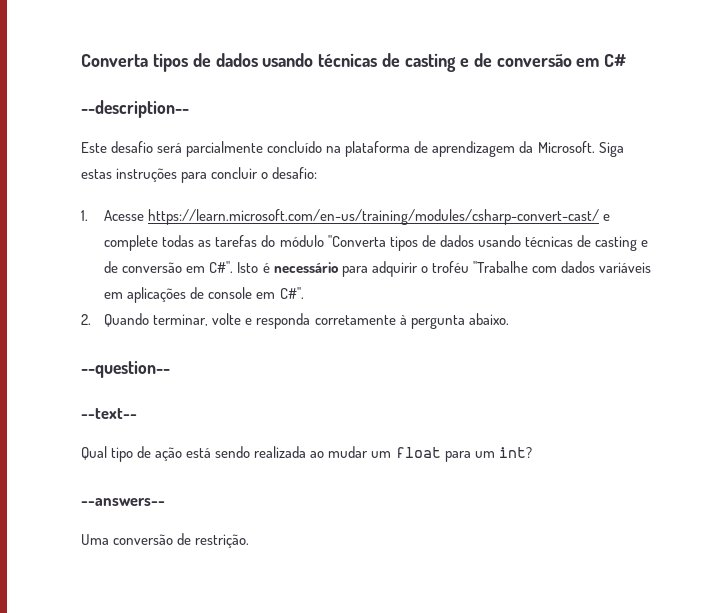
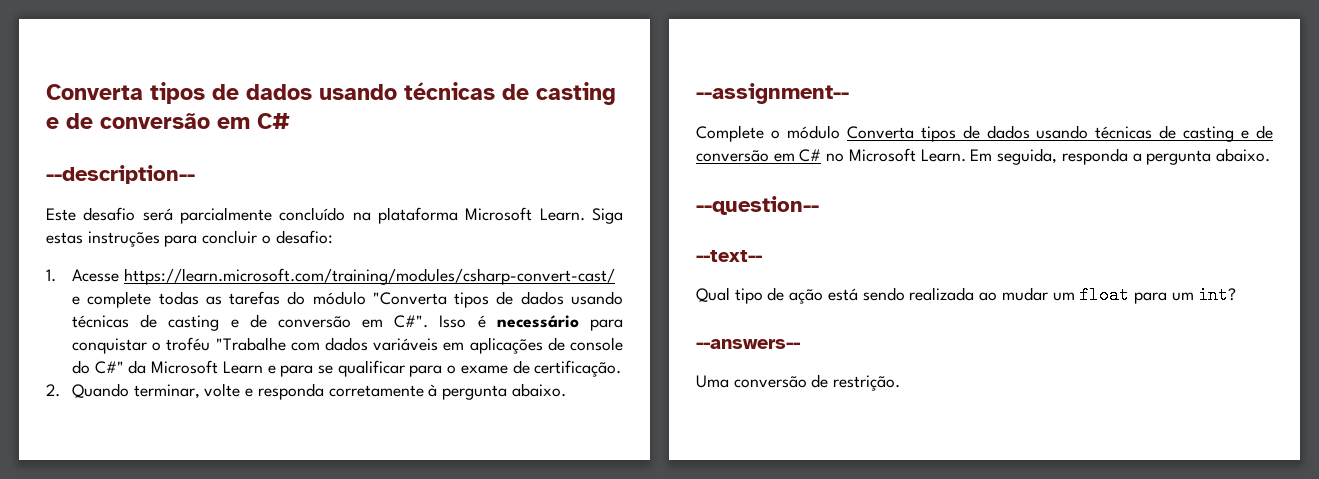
- Este desafio será parcialmente concluído na plataforma de aprendizagem da Microsoft.
+ Este desafio será parcialmente concluído na plataforma Microsoft Learn.
- 1. Acesse https://learn.microsoft.com/en-us/training/modules/csharp-convert-cast/ e complete todas as tarefas do módulo "Converta tipos de dados usando técnicas de casting e de conversão em C#". Isto é necessário para adquirir o troféu "Trabalhe com dados variáveis em aplicações de console em C#".
+ 1. Acesse https://learn.microsoft.com/training/modules/csharp-convert-cast/ e complete todas as tarefas do módulo "Converta tipos de dados usando técnicas de casting e de conversão em C#". Isso é necessário para conquistar o troféu "Trabalhe com dados variáveis em aplicações de console do C#" da Microsoft Learn e para se qualificar para o exame de certificação.
+ --assignment--
+ Complete o módulo Converta tipos de dados usando técnicas de casting e de conversão em C# no Microsoft Learn. Em seguida, responda a pergunta abaixo.

